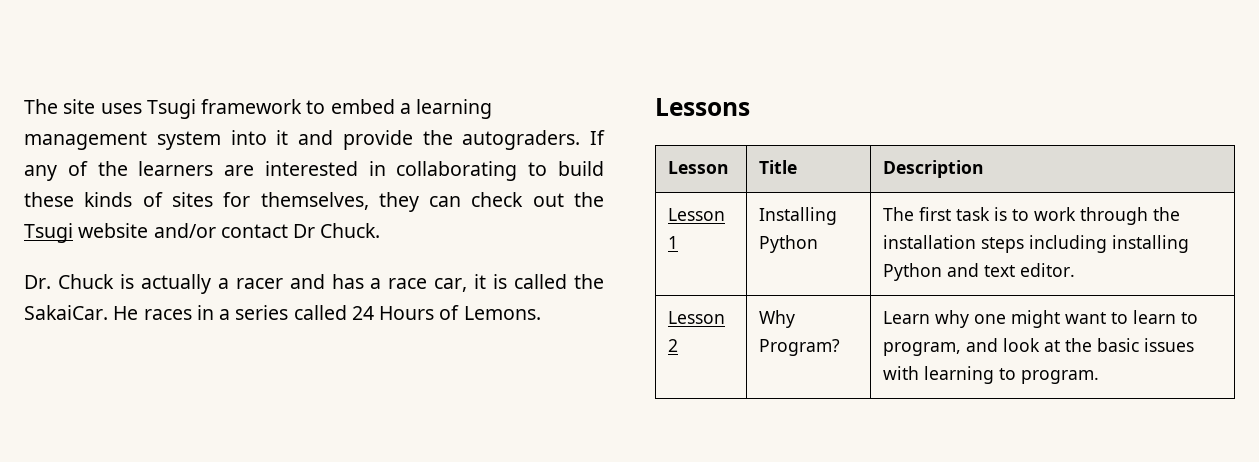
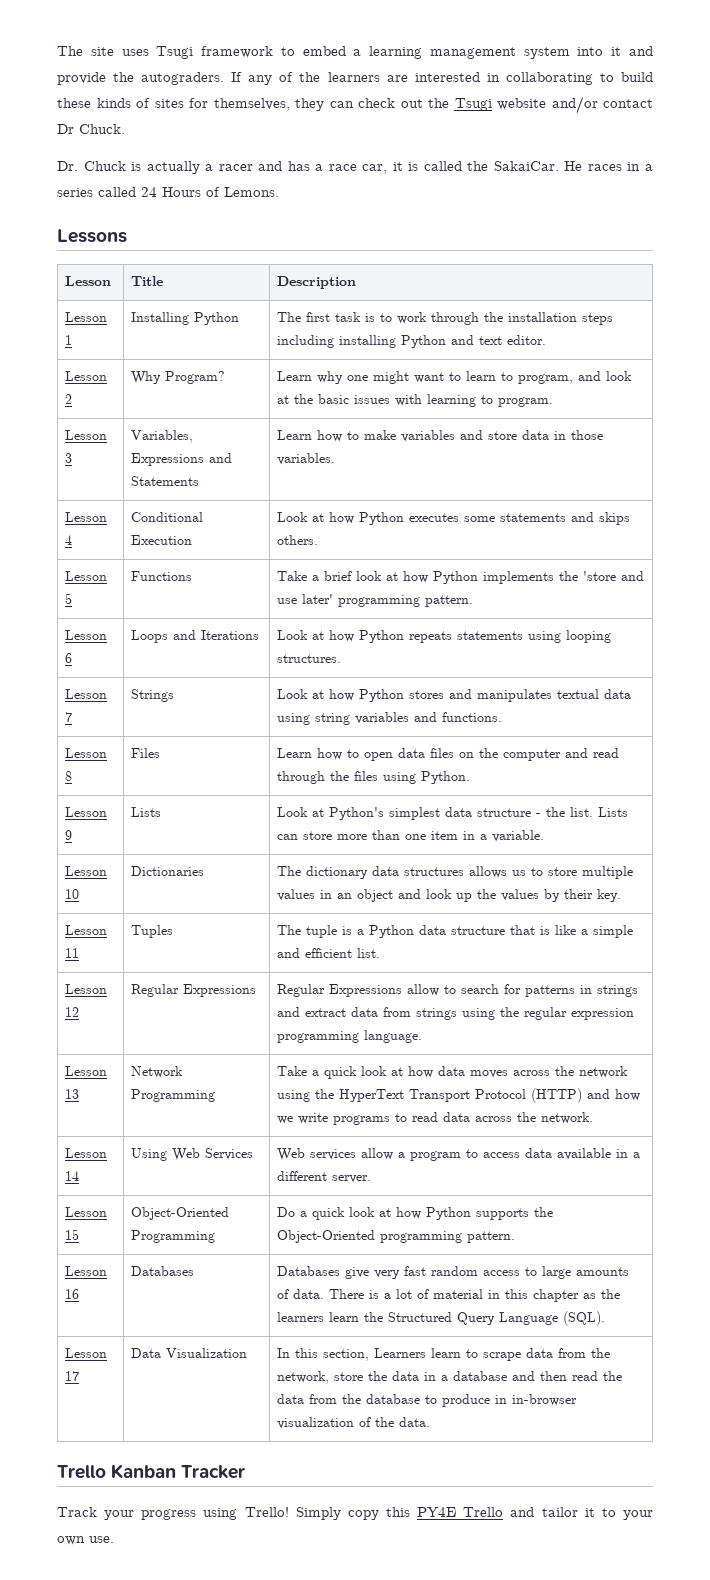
+ Lesson 3 | Variables, Expressions and Statements | Learn how to make variables and store data in those variables.
+ Lesson 4 | Conditional Execution | Look at how Python executes some statements and skips others.
+ Lesson 5 | Functions | Take a brief look at how Python implements the 'store and use later' programming pattern.
+ Lesson 6 | Loops and Iterations | Look at how Python repeats statements using looping structures.
+ Lesson 7 | Strings | Look at how Python stores and manipulates textual data using string variables and functions.
+ Lesson 8 | Files | Learn how to open data files on the computer and read through the files using Python.
+ Lesson 9 | Lists | Look at Python's simplest data structure - the list. Lists can store more than one item in a variable.
+ Lesson 10 | Dictionaries | The dictionary data structures allows us to store multiple values in an object and look up the values by their key.
+ Lesson 11 | Tuples | The tuple is a Python data structure that is like a simple and efficient list.
+ Lesson 12 | Regular Expressions | Regular Expressions allow to search for patterns in strings and extract data from strings using the regular expression programming language.
+ Lesson 13 | Network Programming | Take a quick look at how data moves across the network using the HyperText Transport Protocol (HTTP) and how we write programs to read data across the network.
+ Lesson 14 | Using Web Services | Web services allow a program to access data available in a different server.
+ Lesson 15 | Object-Oriented Programming | Do a quick look at how Python supports the Object-Oriented programming pattern.
+ Lesson 16 | Databases | Databases give very fast random access to large amounts of data. There is a lot of material in this chapter as the learners learn the Structured Query Language (SQL).
+ Lesson 17 | Data Visualization | In this section, Learners learn to scrape data from the network, store the data in a database and then read the data from the database to produce in in-browser visualization of the data.
+ Trello Kanban Tracker
+ Track your progress using Trello! Simply copy this PY4E Trello and tailor it to your own use.

